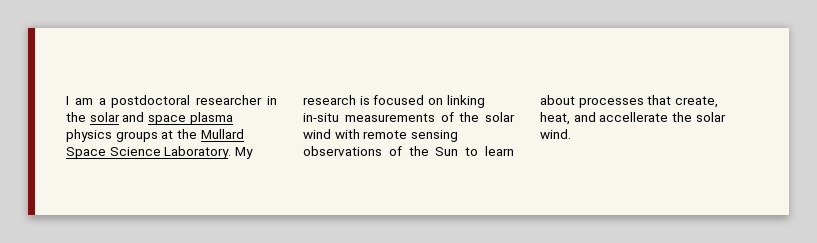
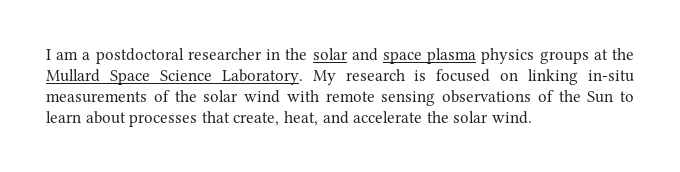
- My research is focused on linking in-situ measurements of the solar wind with remote sensing observations of the Sun to learn about processes that create, heat, and accellerate the solar wind.
+ My research is focused on linking in-situ measurements of the solar wind with remote sensing observations of the Sun to learn about processes that create, heat, and accelerate the solar wind.

